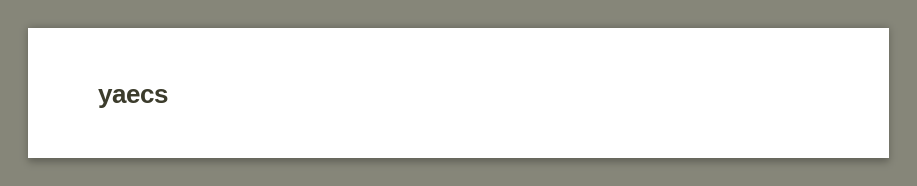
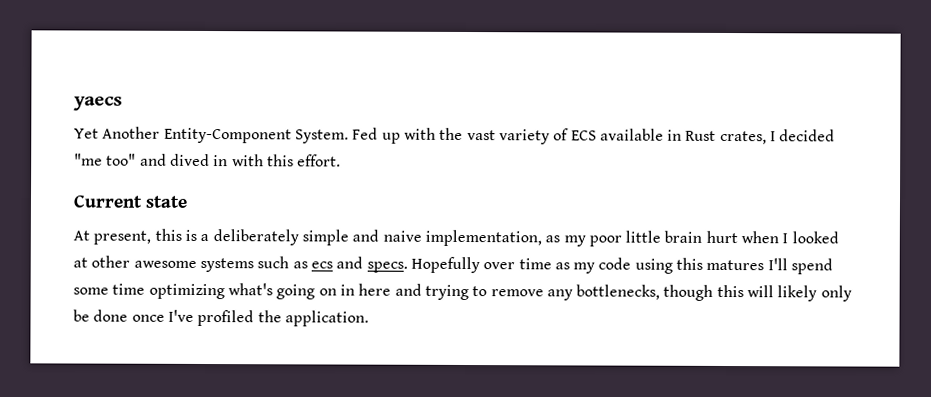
+ Yet Another Entity-Component System. Fed up with the vast variety of ECS available in Rust crates, I decided "me too" and dived in with this effort.
+ Current state
+ At present, this is a deliberately simple and naive implementation, as my poor little brain hurt when I looked at other awesome systems such as ecs and specs. Hopefully over time as my code using this matures I'll spend some time optimizing what's going on in here and trying to remove any bottlenecks, though this will likely only be done once I've profiled the application.

